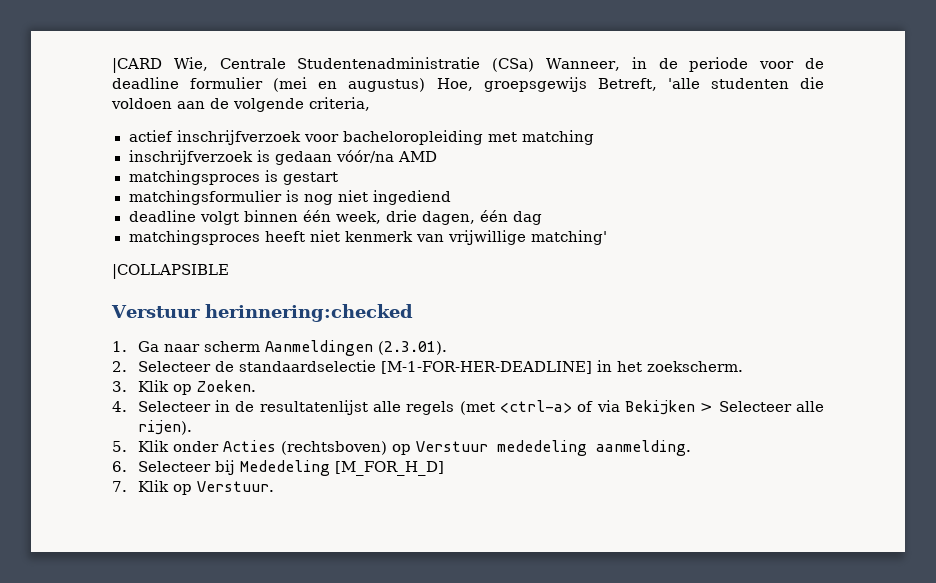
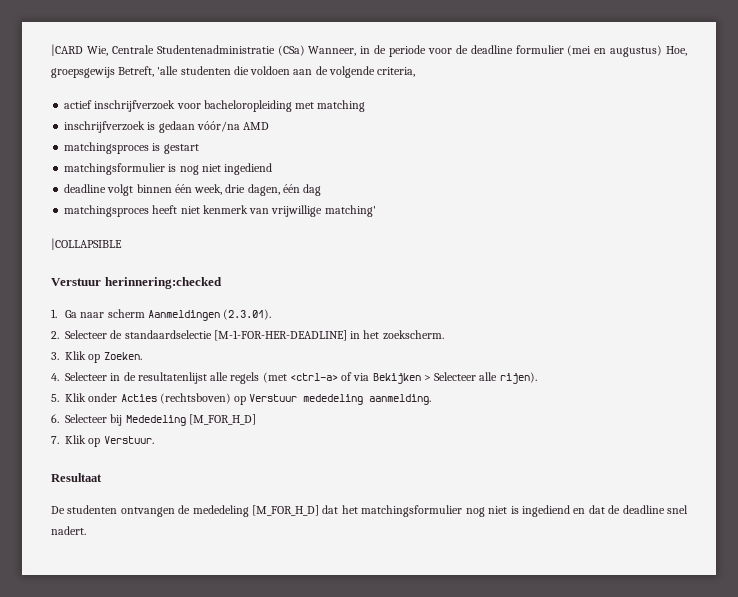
+ Resultaat
+ De studenten ontvangen de mededeling [M_FOR_H_D] dat het matchingsformulier nog niet is ingediend en dat de deadline snel nadert.

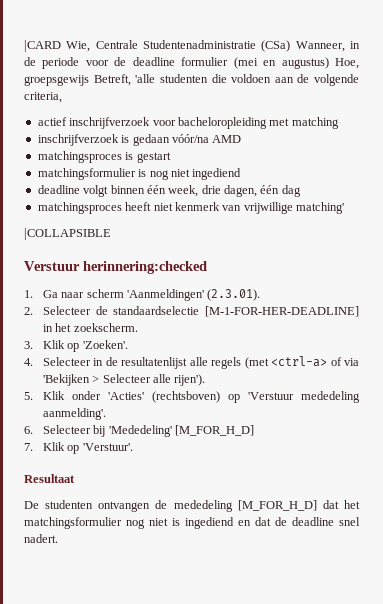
- 1. Ga naar scherm Aanmeldingen (2.3.01).
+ 1. Ga naar scherm 'Aanmeldingen' (2.3.01).
- 3. Klik op Zoeken.
+ 3. Klik op 'Zoeken'.
- 4. Selecteer in de resultatenlijst alle regels (met <ctrl-a> of via Bekijken > Selecteer alle rijen).
+ 4. Selecteer in de resultatenlijst alle regels (met <ctrl-a> of via 'Bekijken > Selecteer alle rijen').
- 5. Klik onder Acties (rechtsboven) op Verstuur mededeling aanmelding.
+ 5. Klik onder 'Acties' (rechtsboven) op 'Verstuur mededeling aanmelding'.
- 6. Selecteer bij Mededeling [M_FOR_H_D]
+ 6. Selecteer bij 'Mededeling' [M_FOR_H_D]
- 7. Klik op Verstuur.
+ 7. Klik op 'Verstuur'.

